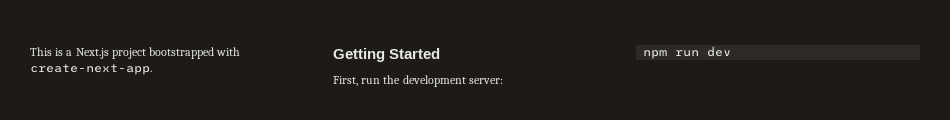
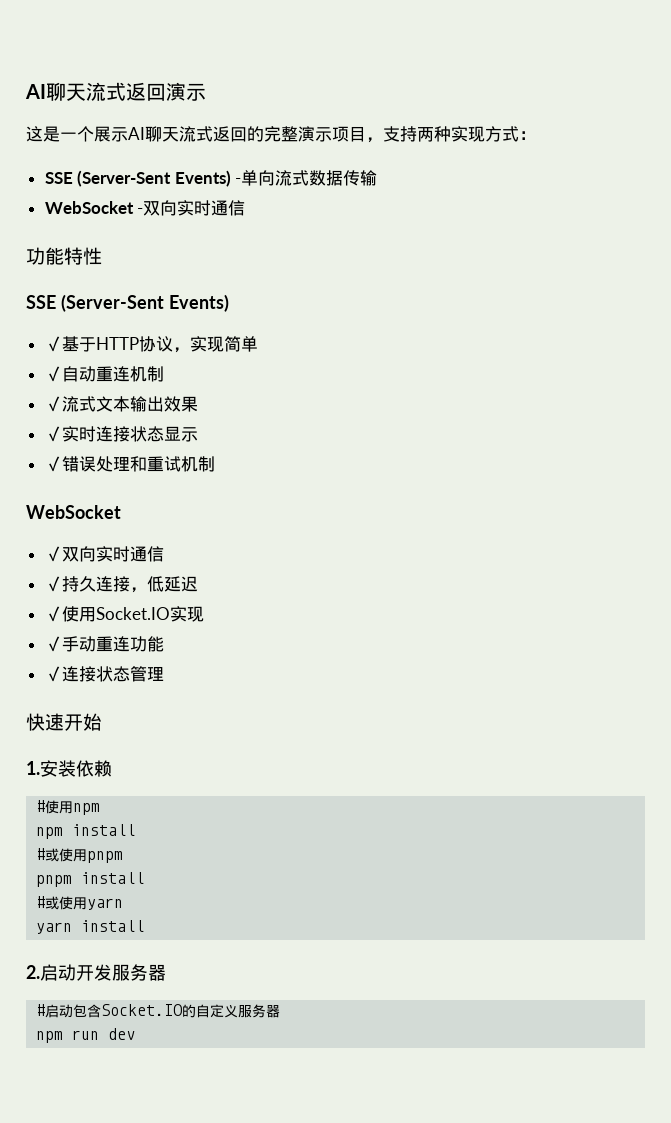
- This is a Next.js project bootstrapped with create-next-app.
- Getting Started
- First, run the development server:
+ AI聊天流式返回演示
+ 这是一个展示AI聊天流式返回的完整演示项目，支持两种实现方式：
+ SSE (Server-Sent Events) -单向流式数据传输
+ WebSocket -双向实时通信
+ 功能特性
+ SSE (Server-Sent Events)
+ ✓基于HTTP协议，实现简单
+ ✓自动重连机制
+ ✓流式文本输出效果
+ ✓实时连接状态显示
+ ✓错误处理和重试机制
+ WebSocket
+ ✓双向实时通信
+ ✓持久连接，低延迟
+ ✓使用Socket.IO实现
+ ✓手动重连功能
+ ✓连接状态管理
+ 快速开始
+ 1.安装依赖
+ #使用npm
+ npm install
+ #或使用pnpm
+ pnpm install
+ #或使用yarn
+ yarn install
+ 2.启动开发服务器
+ #启动包含Socket.IO的自定义服务器

